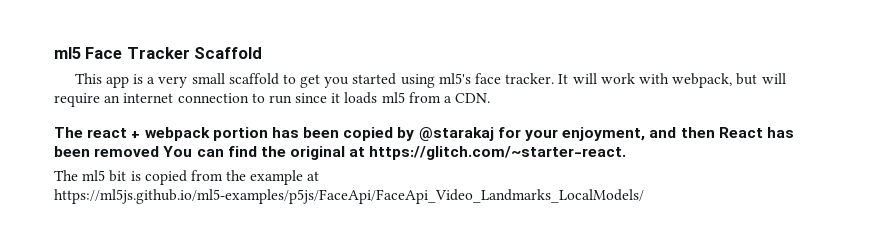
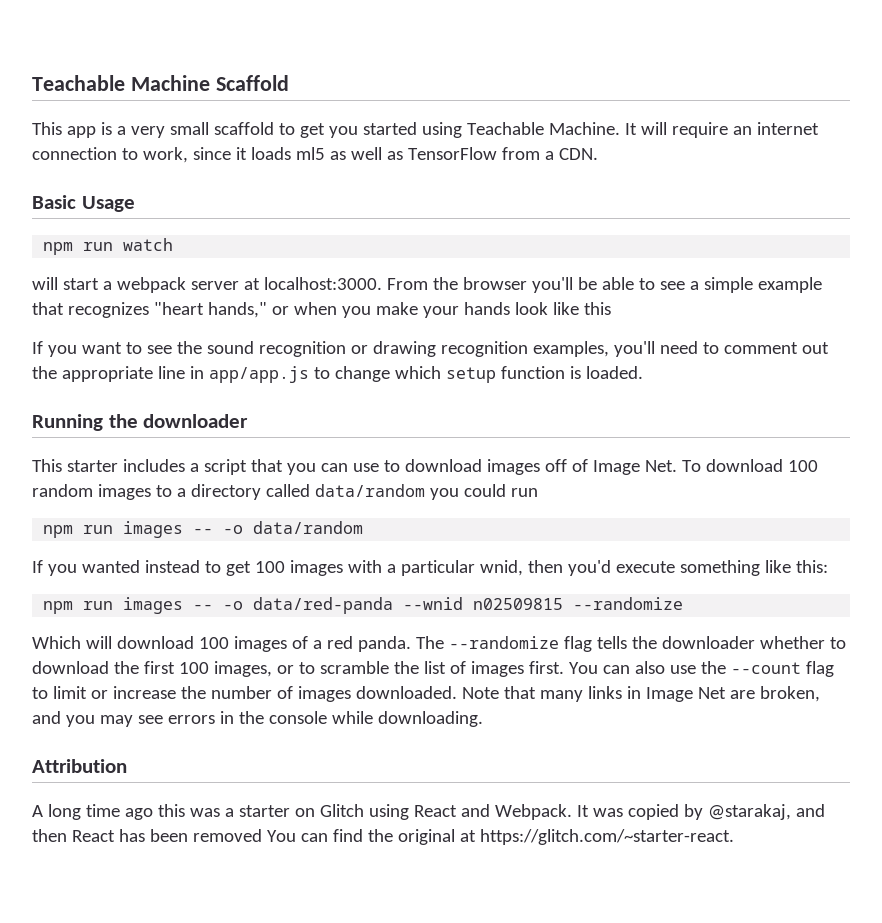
- ml5 Face Tracker Scaffold
+ Teachable Machine Scaffold
- This app is a very small scaffold to get you started using ml5's face tracker. It will work with webpack, but will require an internet connection to run since it loads ml5 from a CDN.
+ This app is a very small scaffold to get you started using Teachable Machine. It will require an internet connection to work, since it loads ml5 as well as TensorFlow from a CDN.
- The react + webpack portion has been copied by @starakaj for your enjoyment, and then React has been removed You can find the original at https://glitch.com/~starter-react.
+ Basic Usage
+ npm run watch
+ will start a webpack server at localhost:3000. From the browser you'll be able to see a simple example that recognizes "heart hands," or when you make your hands look like this
+ If you want to see the sound recognition or drawing recognition examples, you'll need to comment out the appropriate line in app/app.js to change which setup function is loaded.
+ Running the downloader
+ This starter includes a script that you can use to download images off of Image Net. To download 100 random images to a directory called data/random you could run
+ npm run images -- -o data/random
+ If you wanted instead to get 100 images with a particular wnid, then you'd execute something like this:
+ npm run images -- -o data/red-panda --wnid n02509815 --randomize
+ Which will download 100 images of a red panda. The --randomize flag tells the downloader whether to download the first 100 images, or to scramble the list of images first. You can also use the --count flag to limit or increase the number of images downloaded. Note that many links in Image Net are broken, and you may see errors in the console while downloading.
+ Attribution
+ A long time ago this was a starter on Glitch using React and Webpack. It was copied by @starakaj, and then React has been removed You can find the original at https://glitch.com/~starter-react.
- The ml5 bit is copied from the example at https://ml5js.github.io/ml5-examples/p5js/FaceApi/FaceApi_Video_Landmarks_LocalModels/

